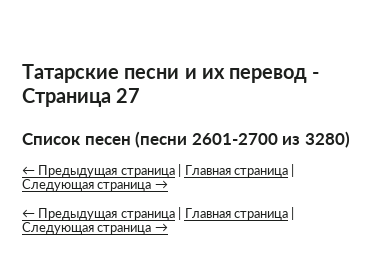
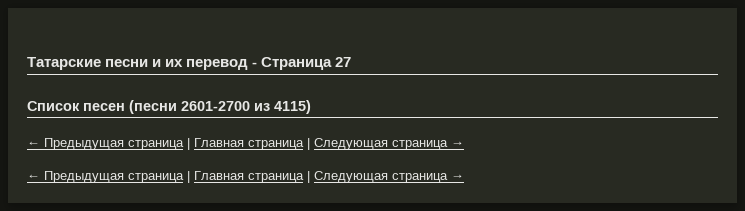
- Список песен (песни 2601-2700 из 3280)
+ Список песен (песни 2601-2700 из 4115)

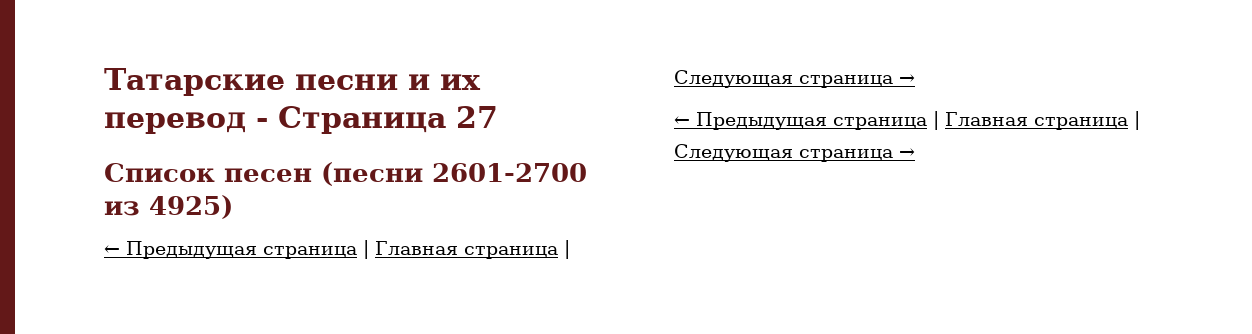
- Список песен (песни 2601-2700 из 4115)
+ Список песен (песни 2601-2700 из 4925)

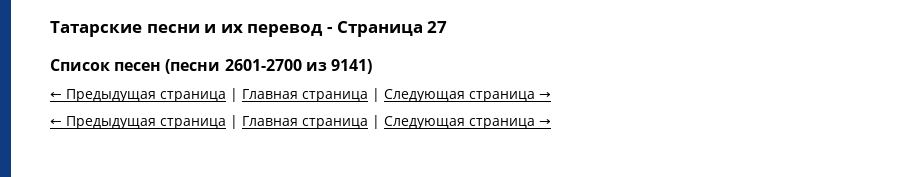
- Список песен (песни 2601-2700 из 4925)
+ Список песен (песни 2601-2700 из 9141)

